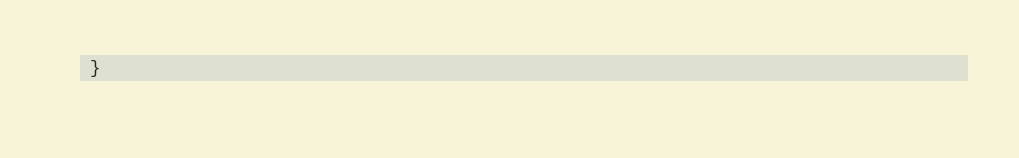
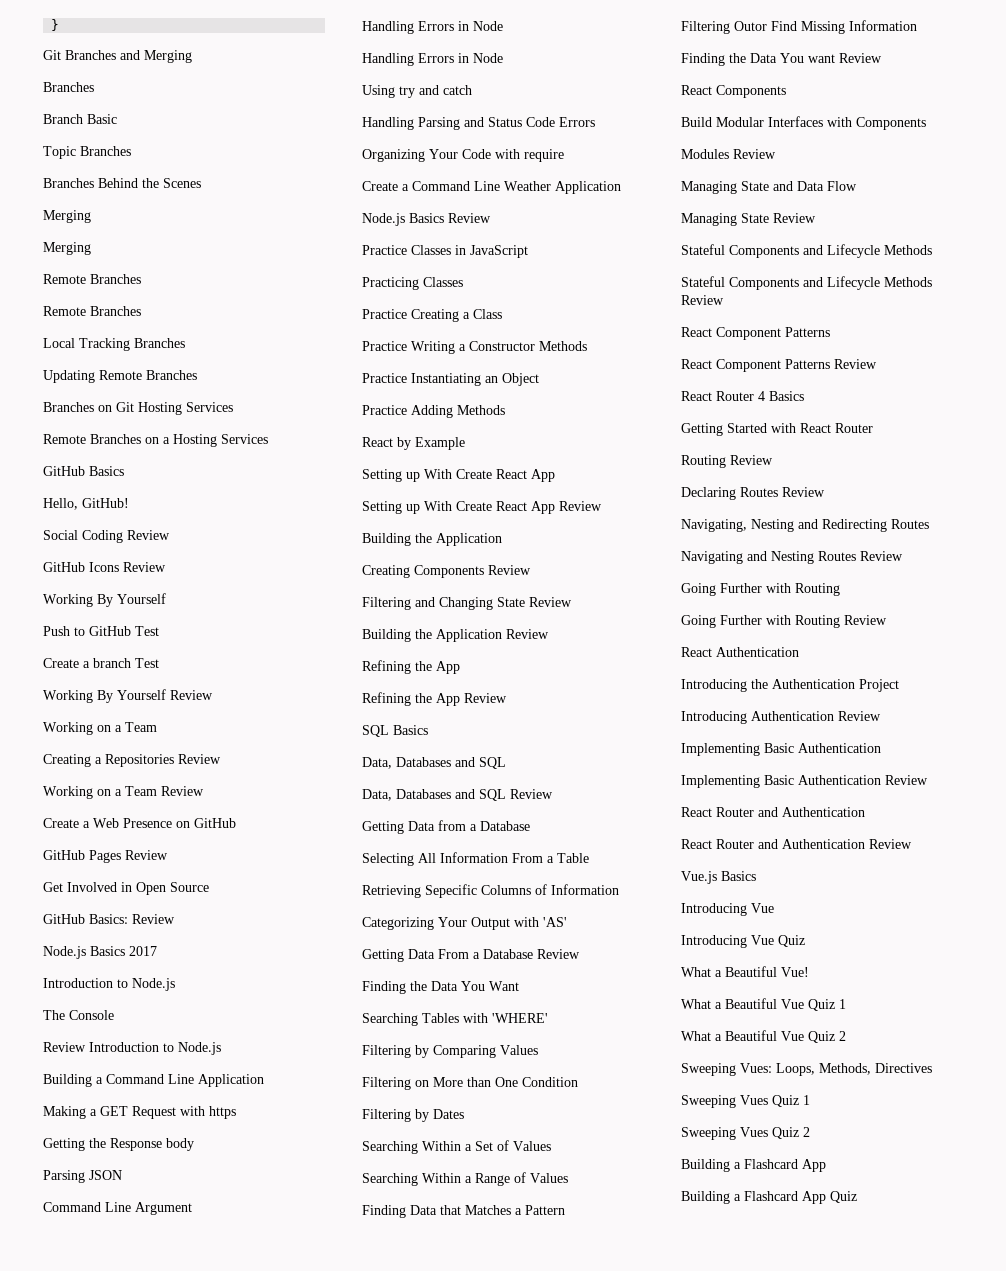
+ Git Branches and Merging
+ Branches
+ Branch Basic
+ Topic Branches
+ Branches Behind the Scenes
+ Merging
+ Merging
+ Remote Branches
+ Remote Branches
+ Local Tracking Branches
+ Updating Remote Branches
+ Branches on Git Hosting Services
+ Remote Branches on a Hosting Services
+ GitHub Basics
+ Hello, GitHub!
+ Social Coding Review
+ GitHub Icons Review
+ Working By Yourself
+ Push to GitHub Test
+ Create a branch Test
+ Working By Yourself Review
+ Working on a Team
+ Creating a Repositories Review
+ Working on a Team Review
+ Create a Web Presence on GitHub
+ GitHub Pages Review
+ Get Involved in Open Source
+ GitHub Basics: Review
+ Node.js Basics 2017
+ Introduction to Node.js
+ The Console
+ Review Introduction to Node.js
+ Building a Command Line Application
+ Making a GET Request with https
+ Getting the Response body
+ Parsing JSON
+ Command Line Argument
+ Handling Errors in Node
+ Handling Errors in Node
+ Using try and catch
+ Handling Parsing and Status Code Errors
+ Organizing Your Code with require
+ Create a Command Line Weather Application
+ Node.js Basics Review
+ Practice Classes in JavaScript
+ Practicing Classes
+ Practice Creating a Class
+ Practice Writing a Constructor Methods
+ Practice Instantiating an Object
+ Practice Adding Methods
+ React by Example
+ Setting up With Create React App
+ Setting up With Create React App Review
+ Building the Application
+ Creating Components Review
+ Filtering and Changing State Review
+ Building the Application Review
+ Refining the App
+ Refining the App Review
+ SQL Basics
+ Data, Databases and SQL
+ Data, Databases and SQL Review
+ Getting Data from a Database
+ Selecting All Information From a Table
+ Retrieving Sepecific Columns of Information
+ Categorizing Your Output with 'AS'
+ Getting Data From a Database Review
+ Finding the Data You Want
+ Searching Tables with 'WHERE'
+ Filtering by Comparing Values
+ Filtering on More than One Condition
+ Filtering by Dates
+ Searching Within a Set of Values
+ Searching Within a Range of Values
+ Finding Data that Matches a Pattern
+ Filtering Outor Find Missing Information
+ Finding the Data You want Review
+ React Components
+ Build Modular Interfaces with Components
+ Modules Review
+ Managing State and Data Flow
+ Managing State Review
+ Stateful Components and Lifecycle Methods
+ Stateful Components and Lifecycle Methods Review
+ React Component Patterns
+ React Component Patterns Review
+ React Router 4 Basics
+ Getting Started with React Router
+ Routing Review
+ Declaring Routes Review
+ Navigating, Nesting and Redirecting Routes
+ Navigating and Nesting Routes Review
+ Going Further with Routing
+ Going Further with Routing Review
+ React Authentication
+ Introducing the Authentication Project
+ Introducing Authentication Review
+ Implementing Basic Authentication
+ Implementing Basic Authentication Review
+ React Router and Authentication
+ React Router and Authentication Review
+ Vue.js Basics
+ Introducing Vue
+ Introducing Vue Quiz
+ What a Beautiful Vue!
+ What a Beautiful Vue Quiz 1
+ What a Beautiful Vue Quiz 2
+ Sweeping Vues: Loops, Methods, Directives
+ Sweeping Vues Quiz 1
+ Sweeping Vues Quiz 2
+ Building a Flashcard App
+ Building a Flashcard App Quiz

